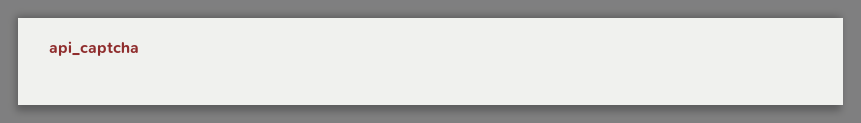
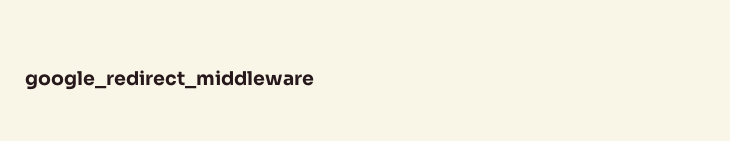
- api_captcha
+ google_redirect_middleware

